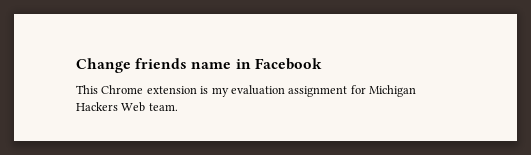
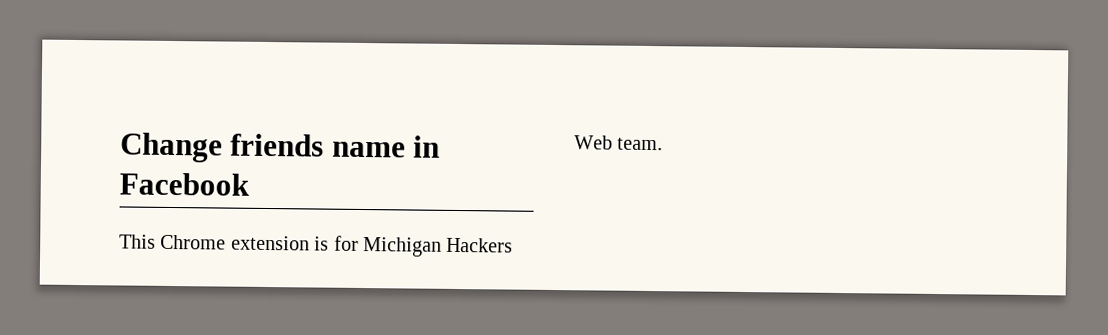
- This Chrome extension is my evaluation assignment for Michigan Hackers Web team.
+ This Chrome extension is for Michigan Hackers Web team.

